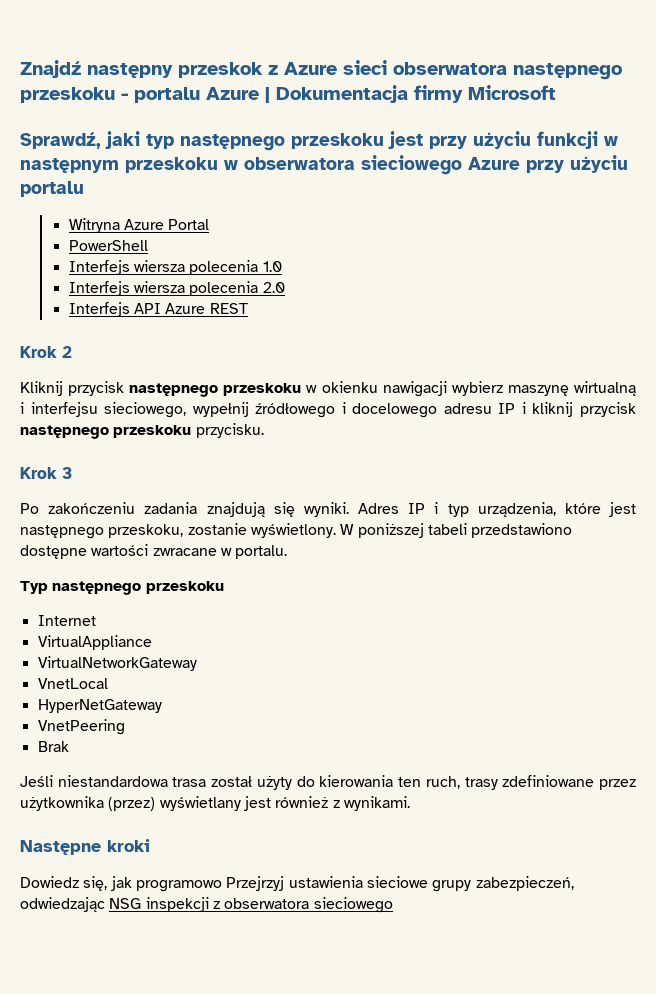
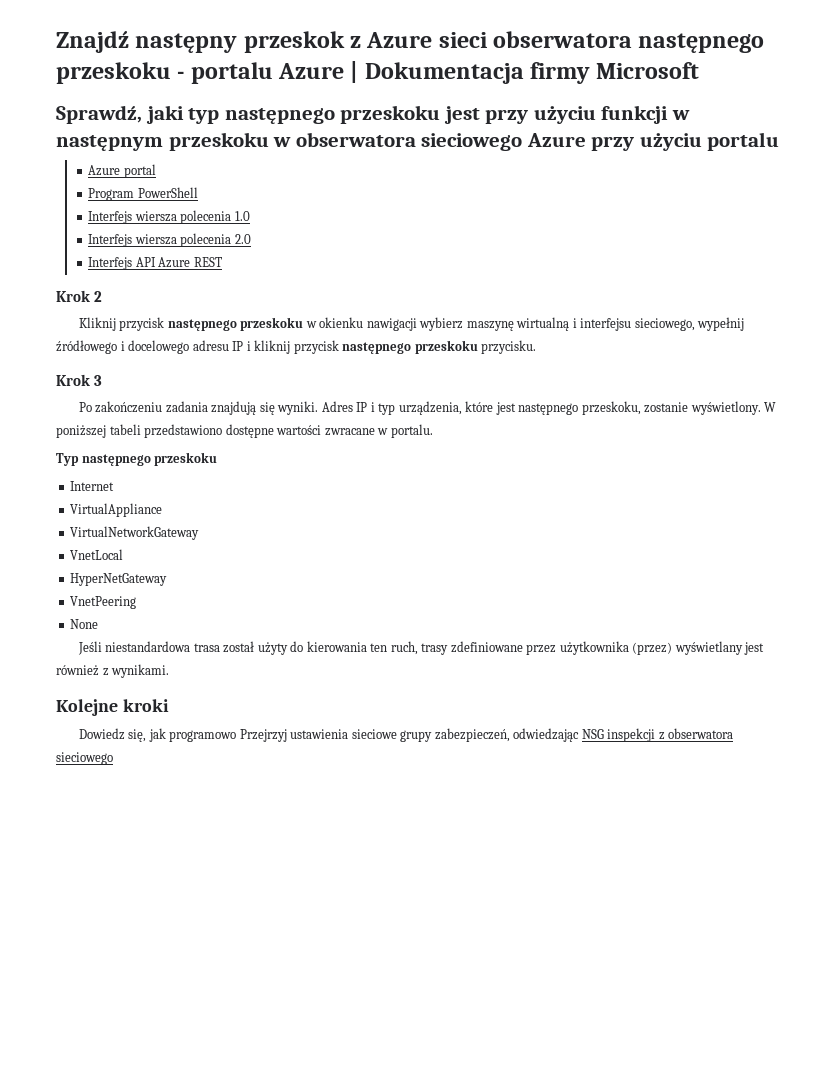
- Witryna Azure Portal
- PowerShell
+ Azure portal
+ Program PowerShell
- Brak
+ None
- Następne kroki
+ Kolejne kroki

